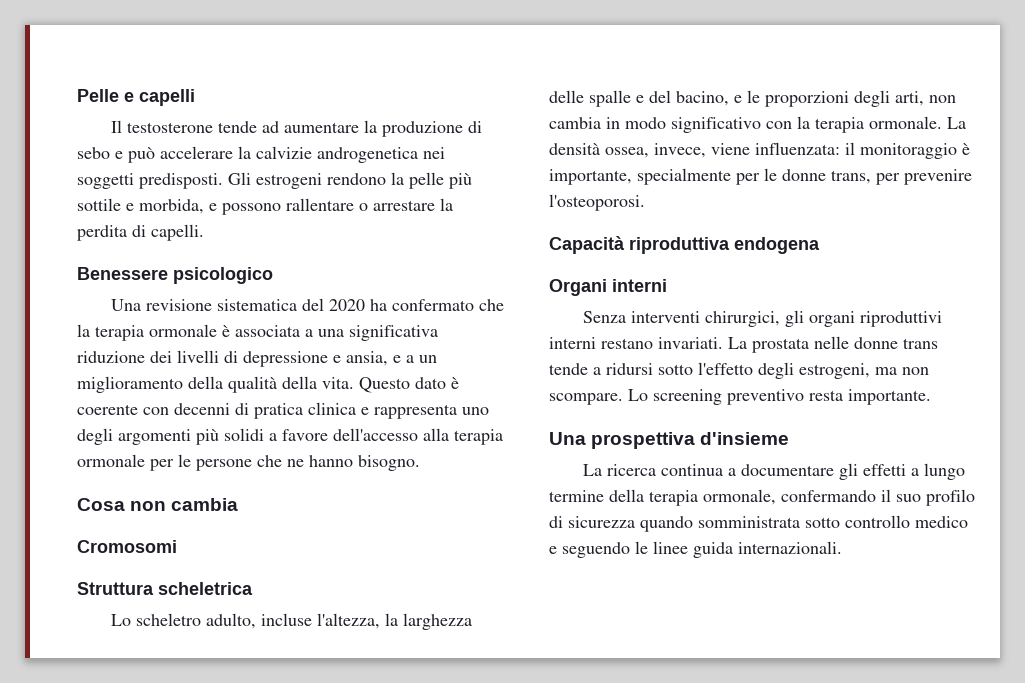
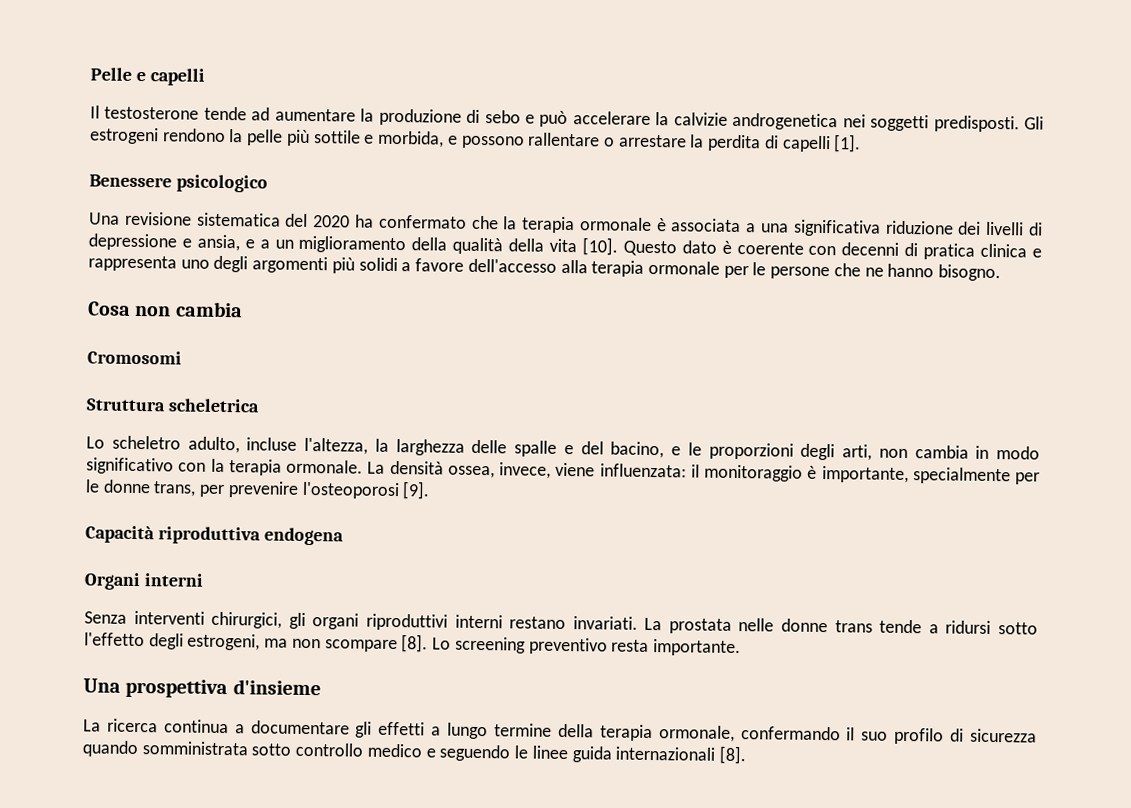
- Gli estrogeni rendono la pelle più sottile e morbida, e possono rallentare o arrestare la perdita di capelli.
+ Gli estrogeni rendono la pelle più sottile e morbida, e possono rallentare o arrestare la perdita di capelli [1].
- Una revisione sistematica del 2020 ha confermato che la terapia ormonale è associata a una significativa riduzione dei livelli di depressione e ansia, e a un miglioramento della qualità della vita.
+ Una revisione sistematica del 2020 ha confermato che la terapia ormonale è associata a una significativa riduzione dei livelli di depressione e ansia, e a un miglioramento della qualità della vita [10].
- La densità ossea, invece, viene influenzata: il monitoraggio è importante, specialmente per le donne trans, per prevenire l'osteoporosi.
+ La densità ossea, invece, viene influenzata: il monitoraggio è importante, specialmente per le donne trans, per prevenire l'osteoporosi [9].
- La prostata nelle donne trans tende a ridursi sotto l'effetto degli estrogeni, ma non scompare.
+ La prostata nelle donne trans tende a ridursi sotto l'effetto degli estrogeni, ma non scompare [8].
- La ricerca continua a documentare gli effetti a lungo termine della terapia ormonale, confermando il suo profilo di sicurezza quando somministrata sotto controllo medico e seguendo le linee guida internazionali.
+ La ricerca continua a documentare gli effetti a lungo termine della terapia ormonale, confermando il suo profilo di sicurezza quando somministrata sotto controllo medico e seguendo le linee guida internazionali [8].

